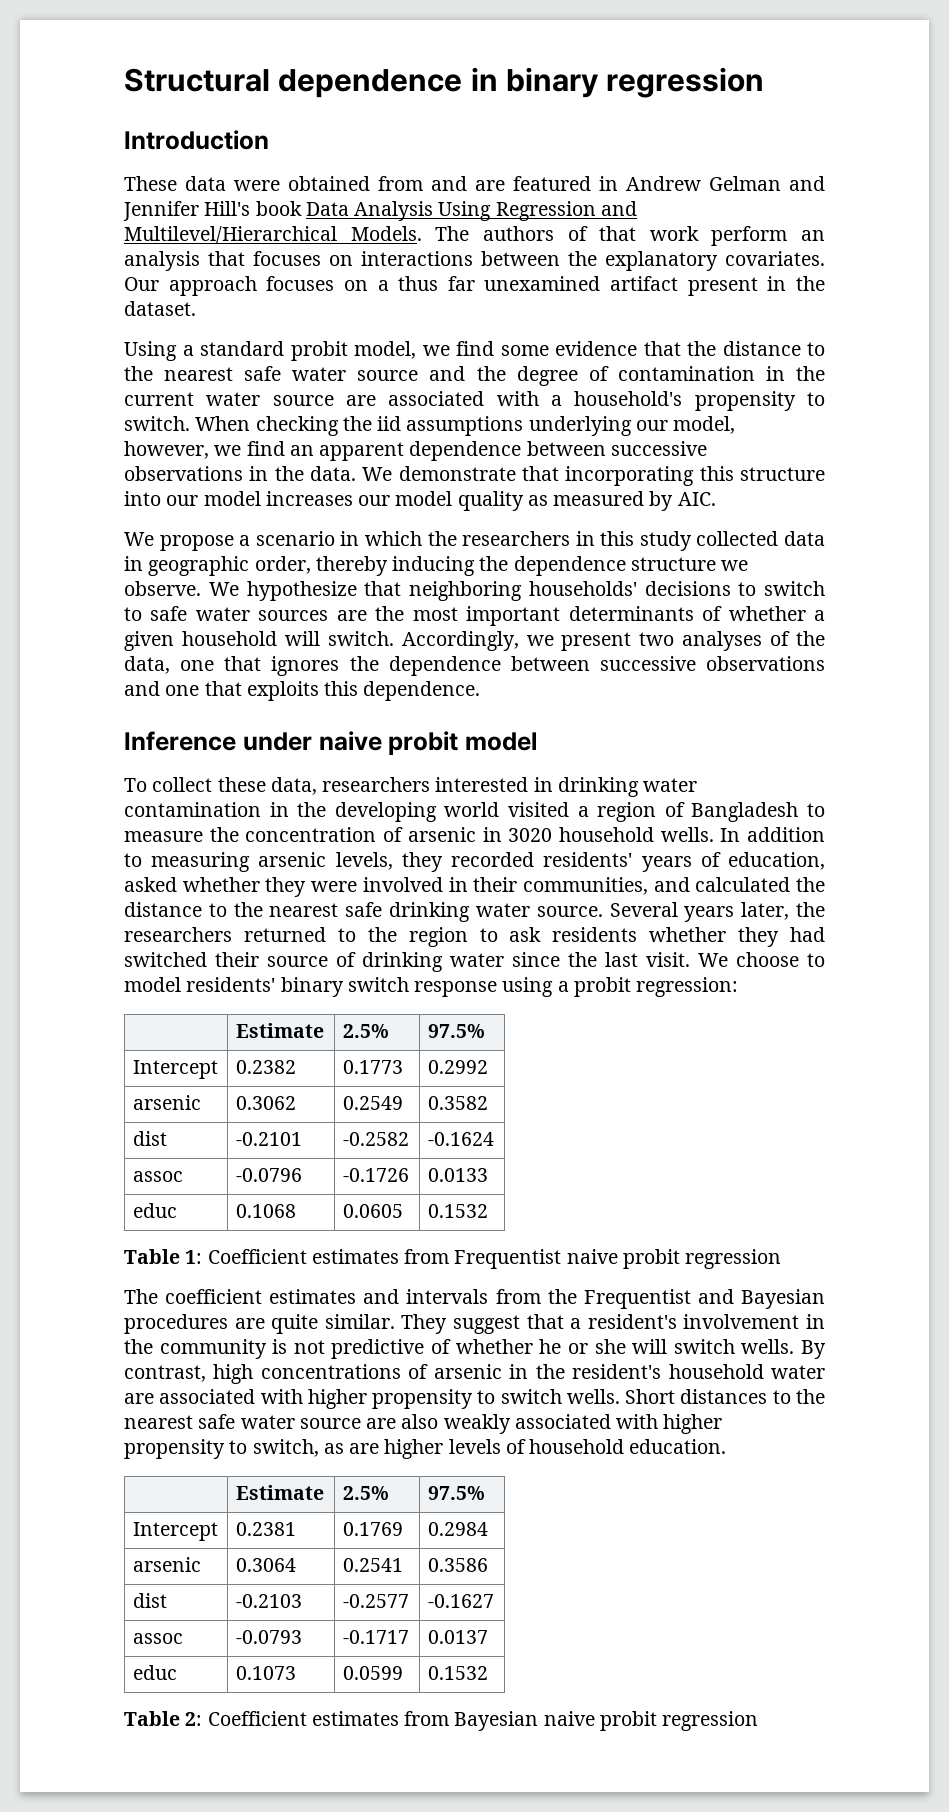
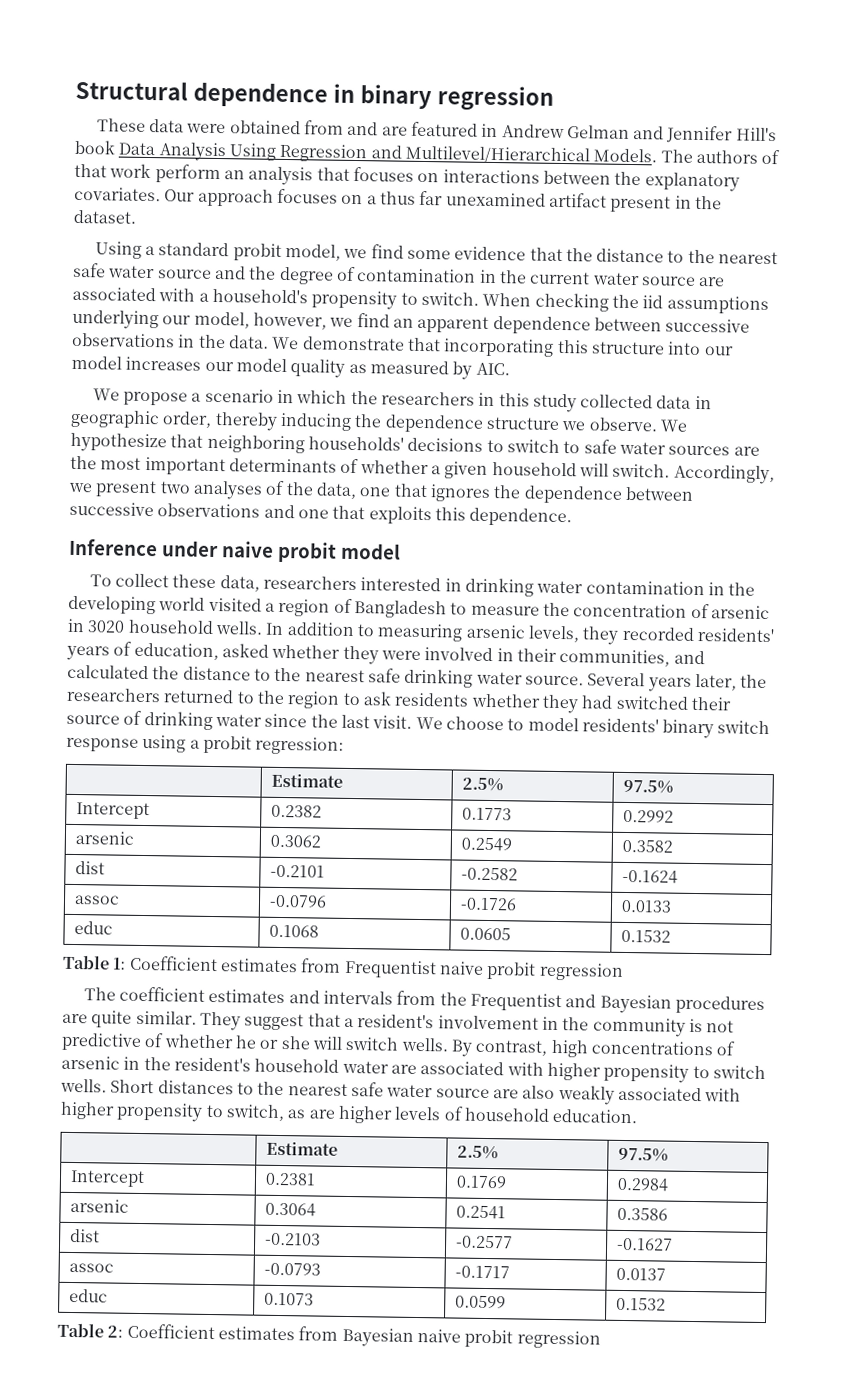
- Introduction

